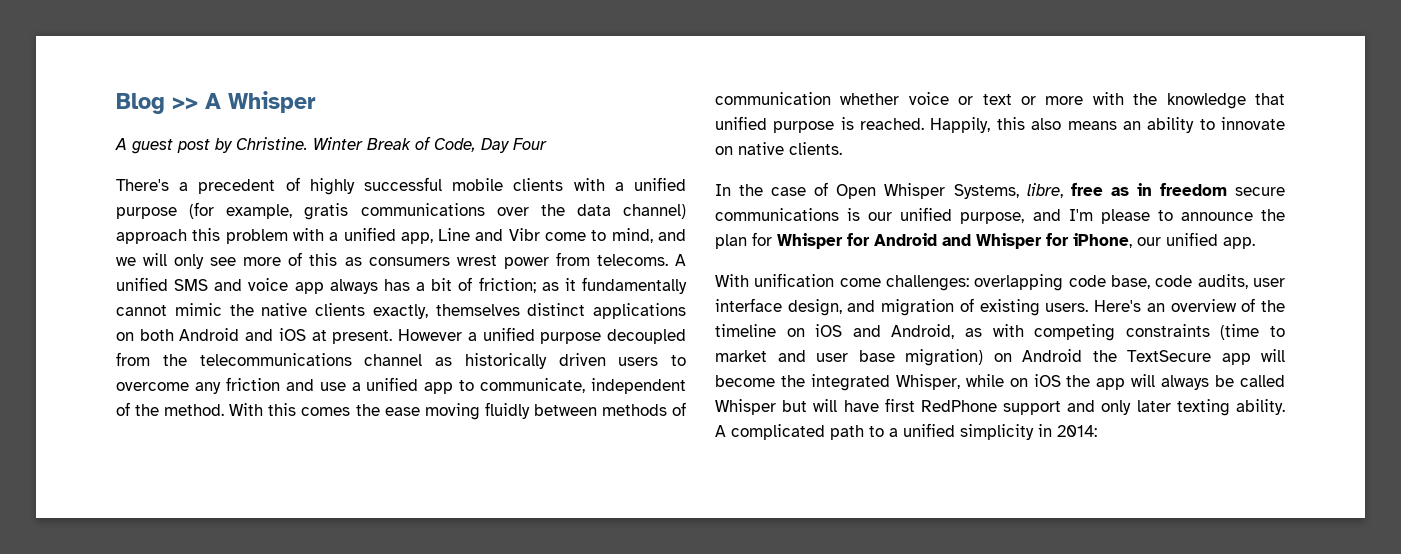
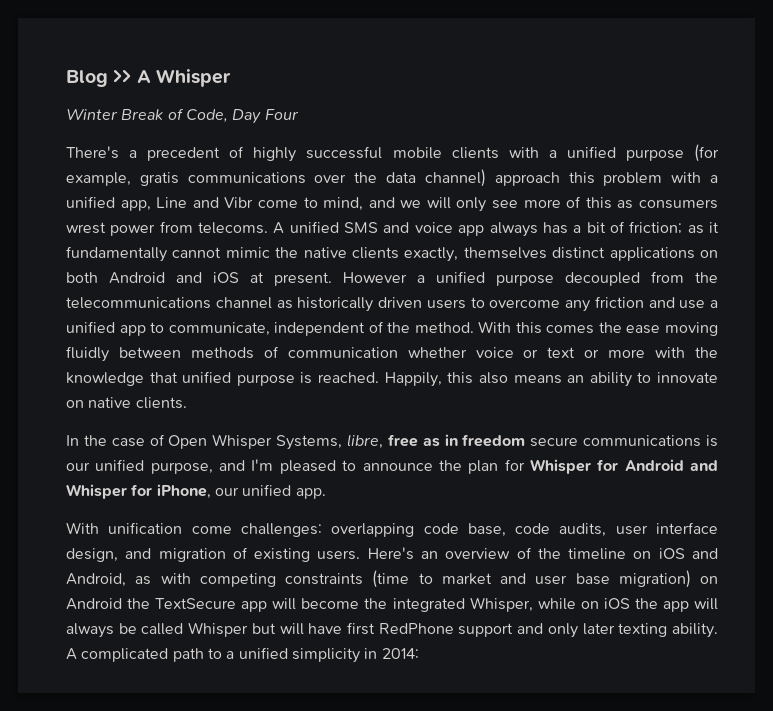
- A guest post by Christine.
- In the case of Open Whisper Systems, libre, free as in freedom secure communications is our unified purpose, and I'm please to announce the plan for Whisper for Android and Whisper for iPhone, our unified app.
+ In the case of Open Whisper Systems, libre, free as in freedom secure communications is our unified purpose, and I'm pleased to announce the plan for Whisper for Android and Whisper for iPhone, our unified app.

